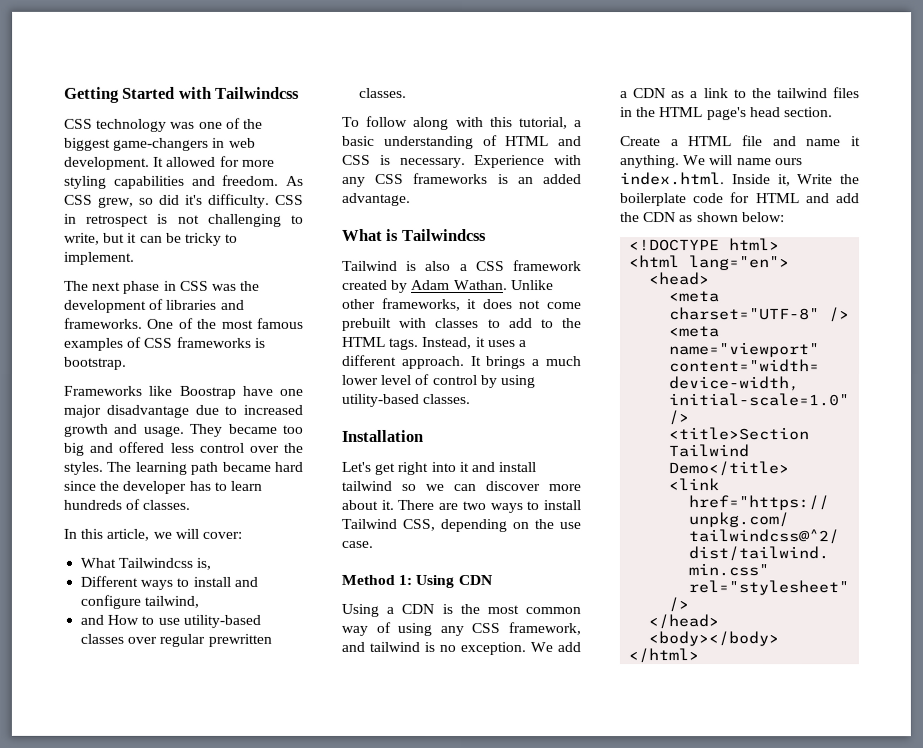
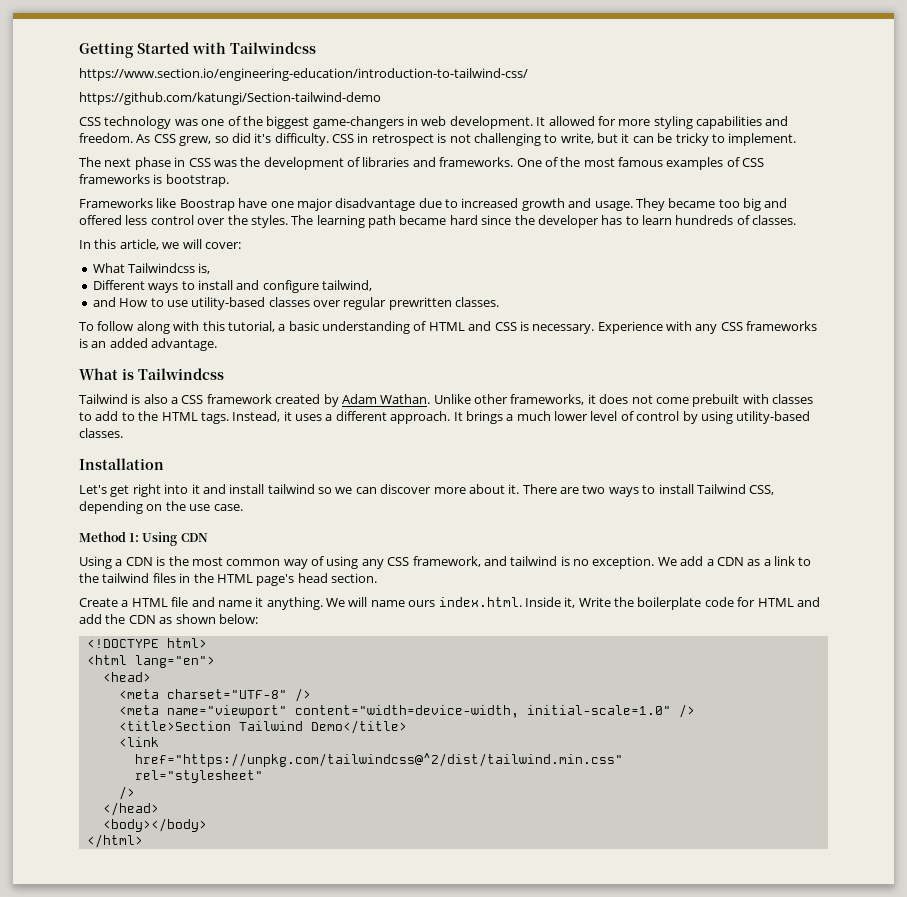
+ https://www.section.io/engineering-education/introduction-to-tailwind-css/
+ https://github.com/katungi/Section-tailwind-demo

